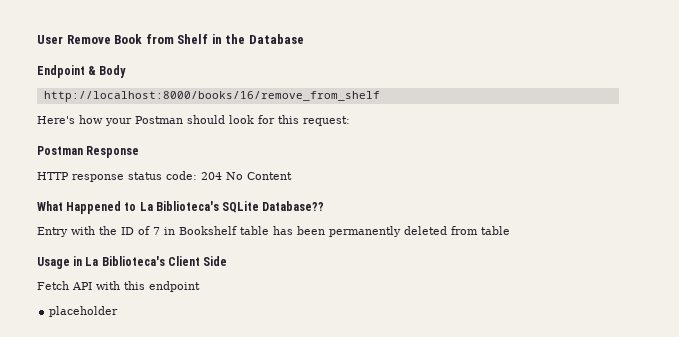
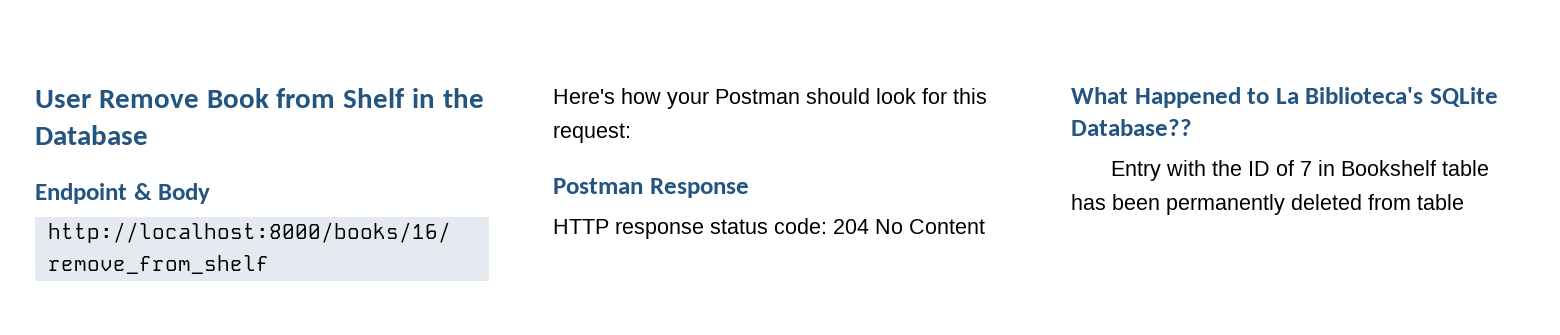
- Usage in La Biblioteca's Client Side
- Fetch API with this endpoint
- placeholder

